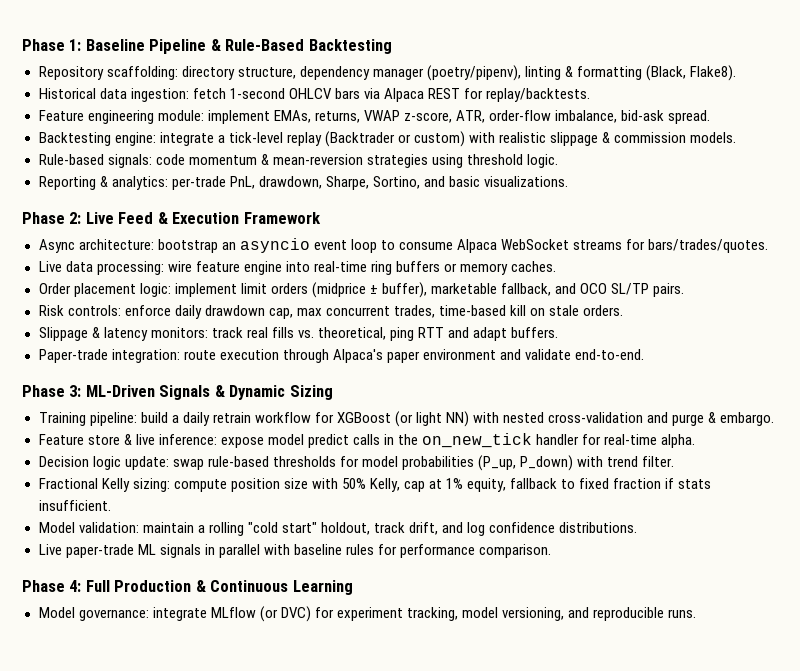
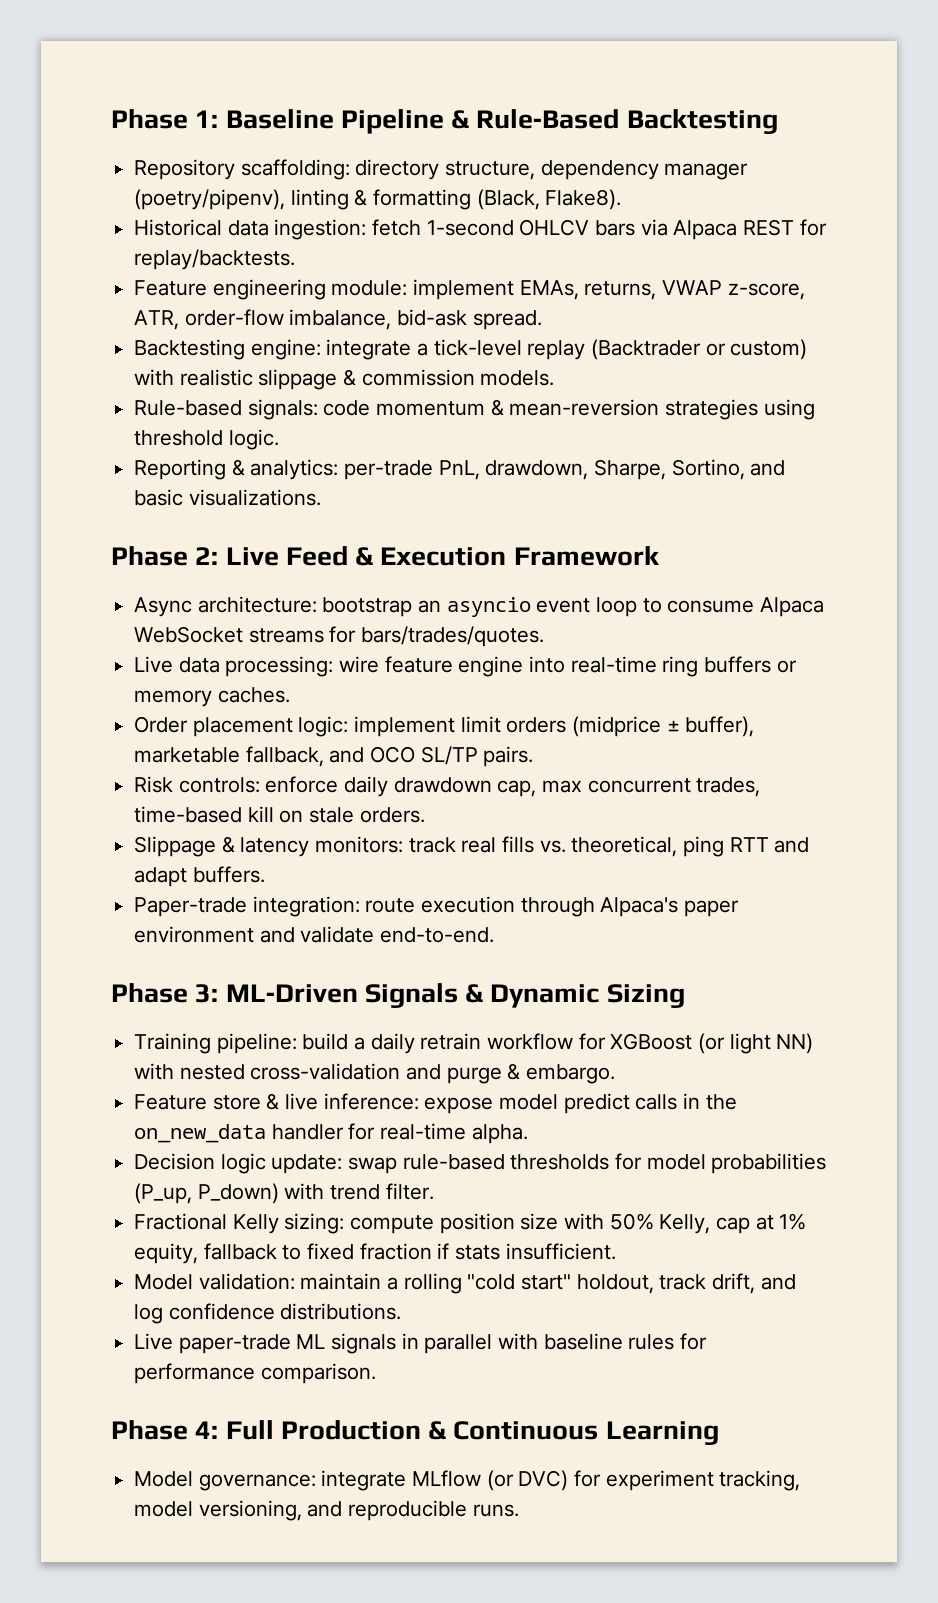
- Feature store & live inference: expose model predict calls in the on_new_tick handler for real‑time alpha.
+ Feature store & live inference: expose model predict calls in the on_new_data handler for real‑time alpha.

